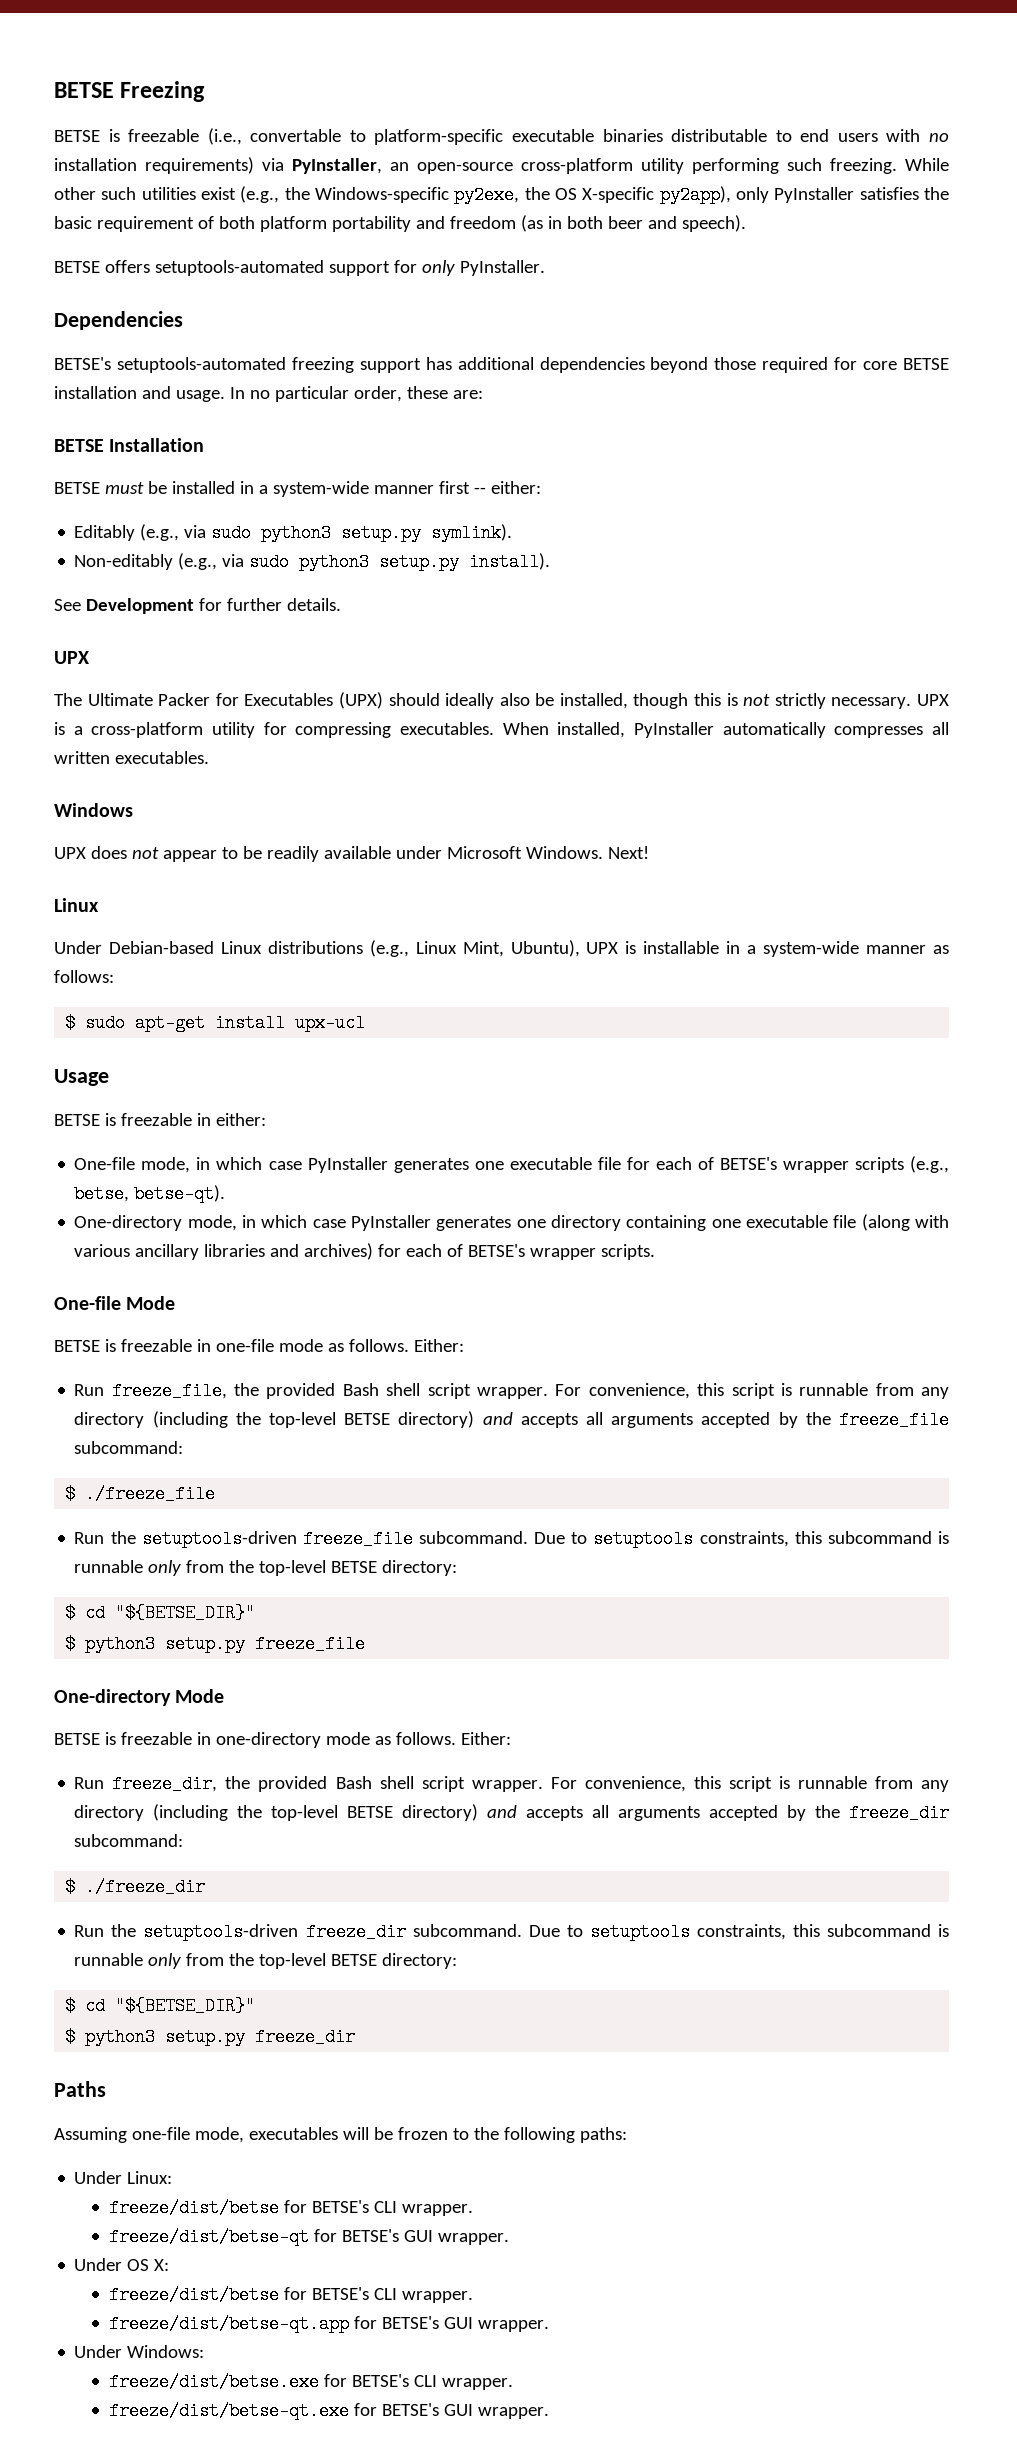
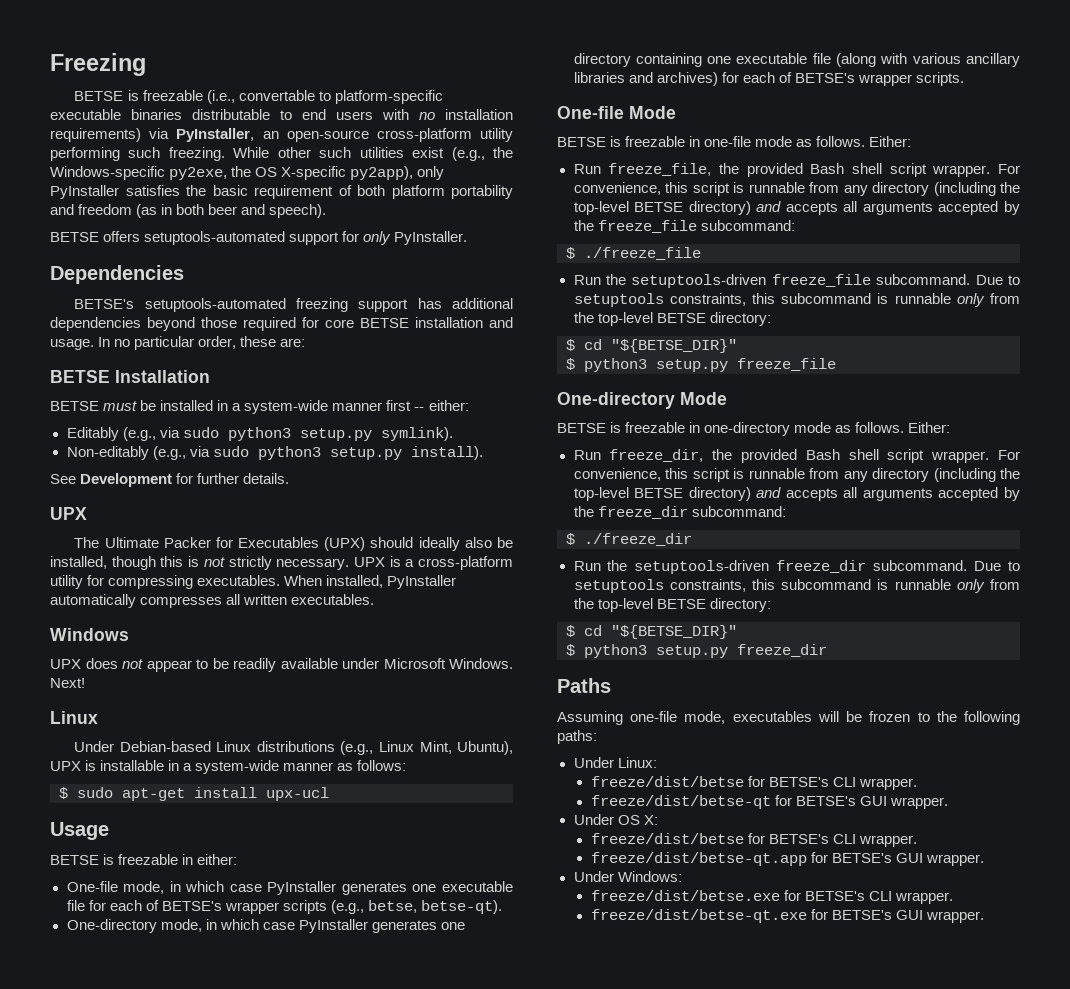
- BETSE Freezing
+ Freezing

